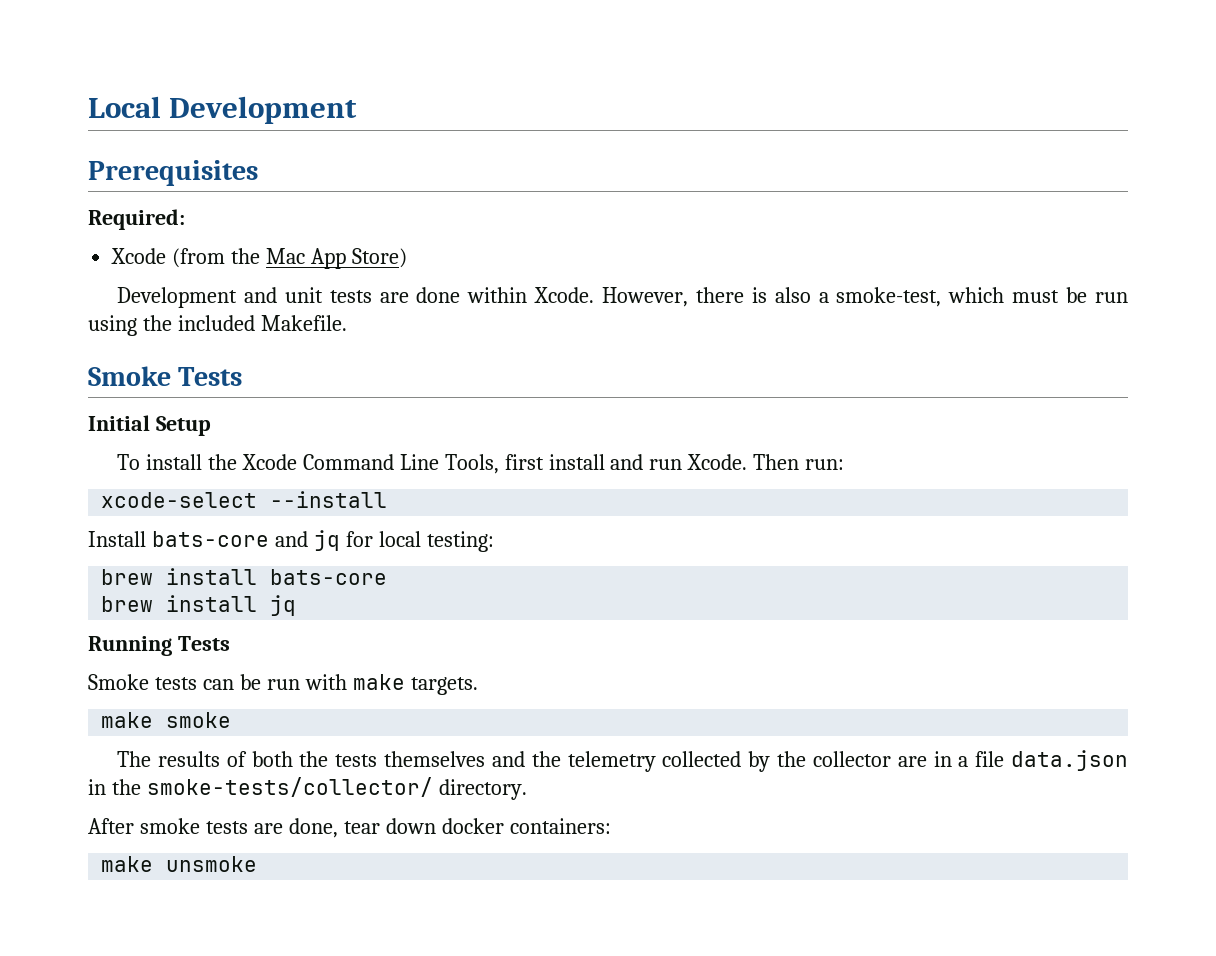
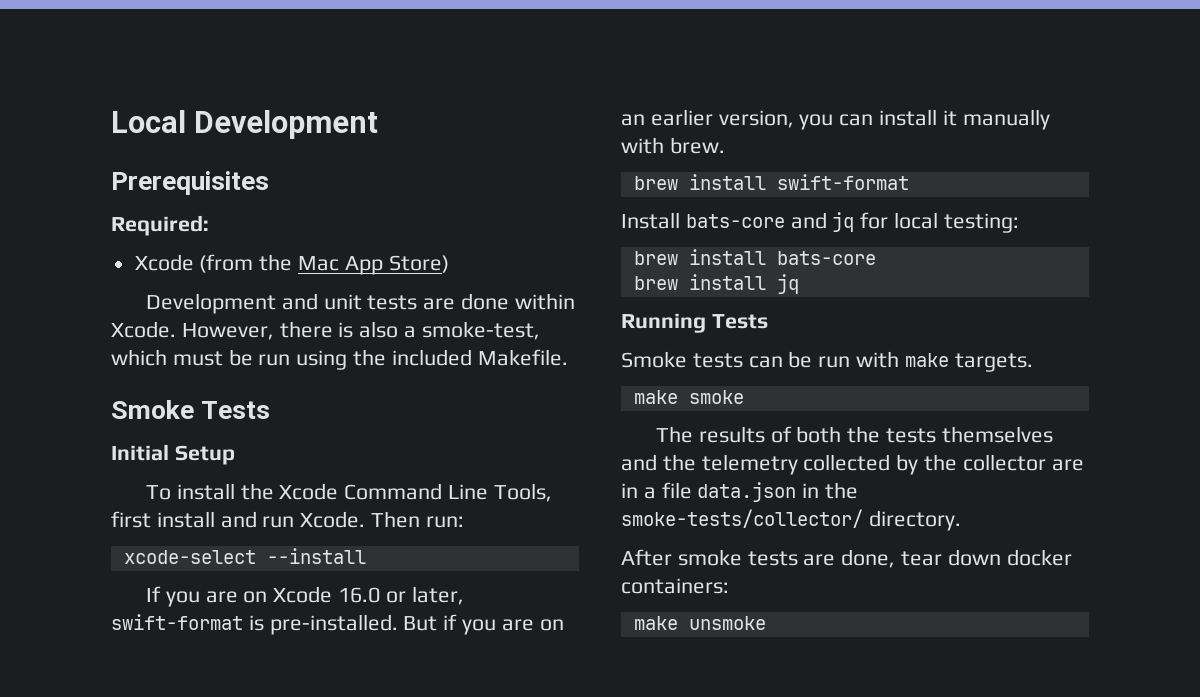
+ If you are on Xcode 16.0 or later, swift-format is pre-installed. But if you are on an earlier version, you can install it manually with brew.
+ brew install swift-format

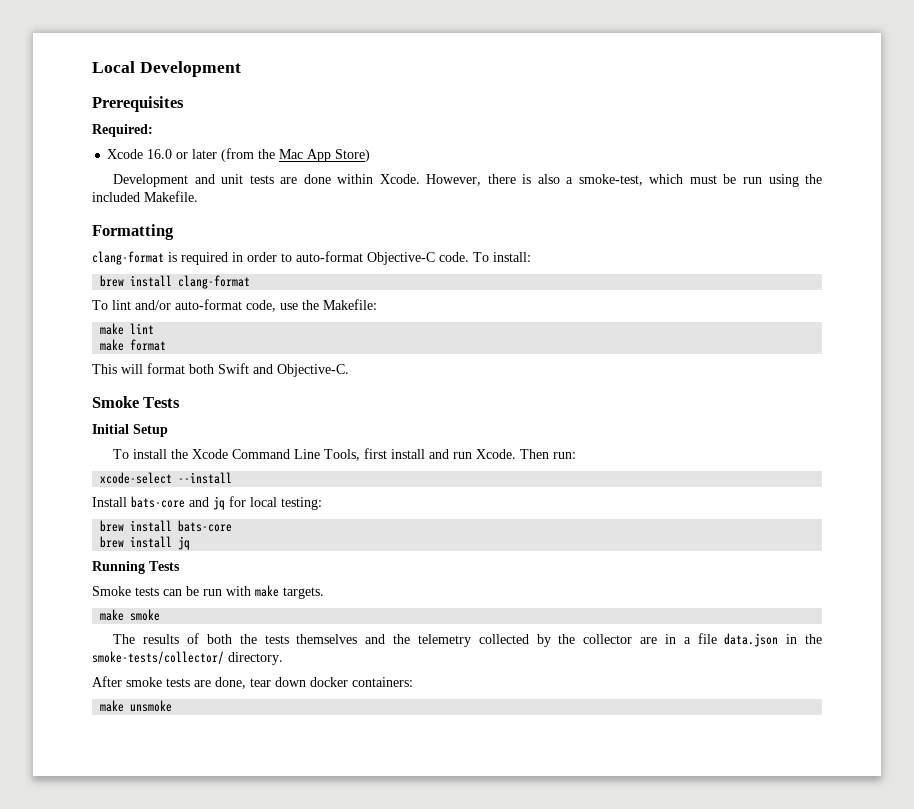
- Xcode (from the Mac App Store)
+ Xcode 16.0 or later (from the Mac App Store)
+ Formatting
+ clang-format is required in order to auto-format Objective-C code. To install:
+ brew install clang-format
+ To lint and/or auto-format code, use the Makefile:
+ make lint
+ make format
+ This will format both Swift and Objective-C.
- If you are on Xcode 16.0 or later, swift-format is pre-installed. But if you are on an earlier version, you can install it manually with brew.
- brew install swift-format

